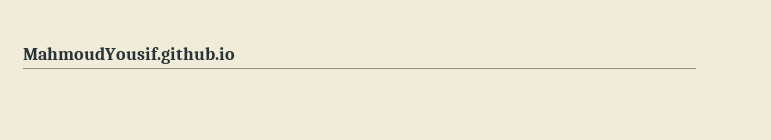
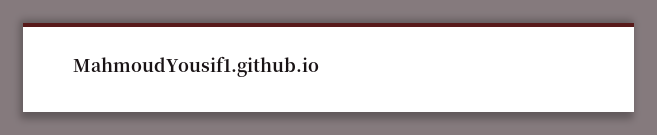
- MahmoudYousif.github.io
+ MahmoudYousif1.github.io

